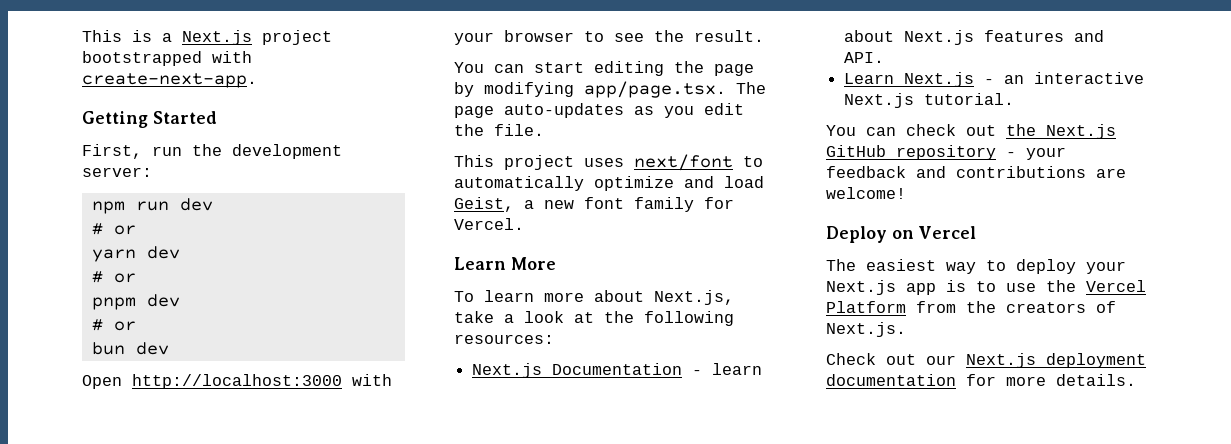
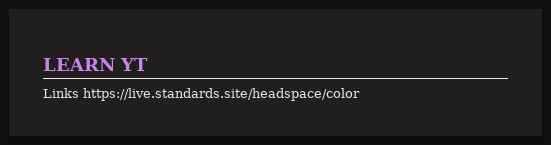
- This is a Next.js project bootstrapped with create-next-app.
- Getting Started
- First, run the development server:
- npm run dev
- # or
- yarn dev
- # or
- pnpm dev
- # or
- bun dev
- Open http://localhost:3000 with your browser to see the result.
- You can start editing the page by modifying app/page.tsx. The page auto-updates as you edit the file.
- This project uses next/font to automatically optimize and load Geist, a new font family for Vercel.
- Learn More
- To learn more about Next.js, take a look at the following resources:
- Next.js Documentation - learn about Next.js features and API.
- Learn Next.js - an interactive Next.js tutorial.
- You can check out the Next.js GitHub repository - your feedback and contributions are welcome!
- Deploy on Vercel
- The easiest way to deploy your Next.js app is to use the Vercel Platform from the creators of Next.js.
- Check out our Next.js deployment documentation for more details.
+ LEARN YT
+ Links https://live.standards.site/headspace/color

